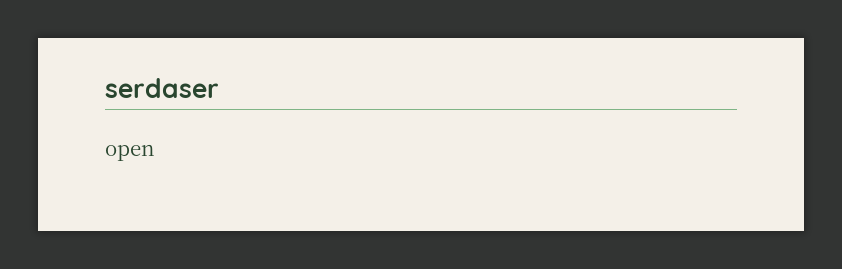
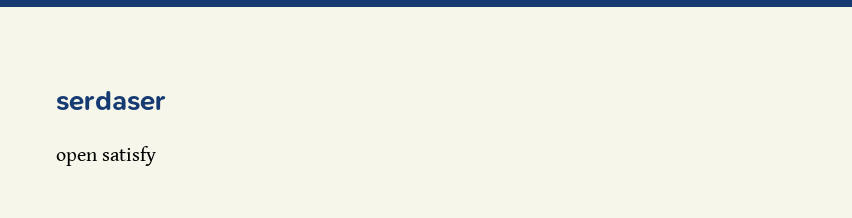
- open
+ open satisfy

